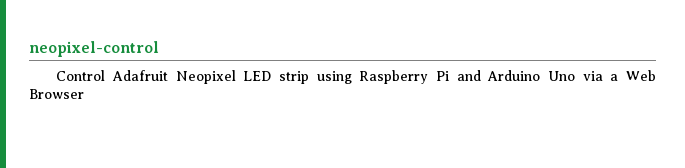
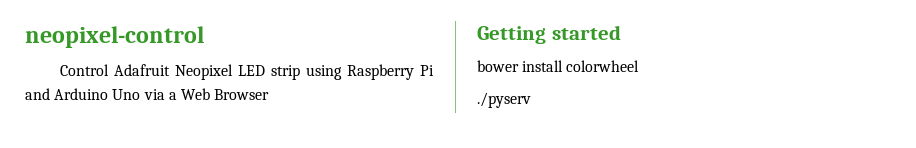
+ Getting started
+ bower install colorwheel
+ ./pyserv

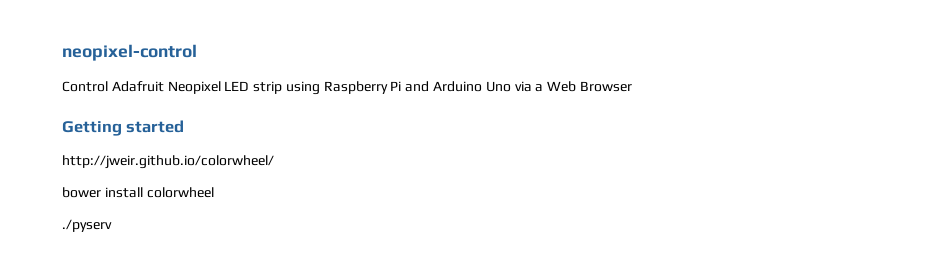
+ http://jweir.github.io/colorwheel/

